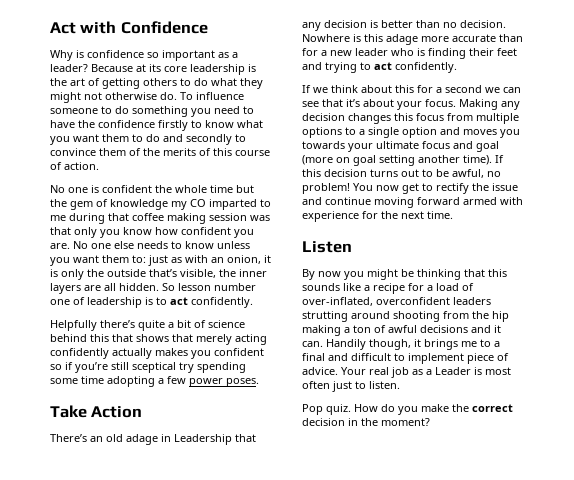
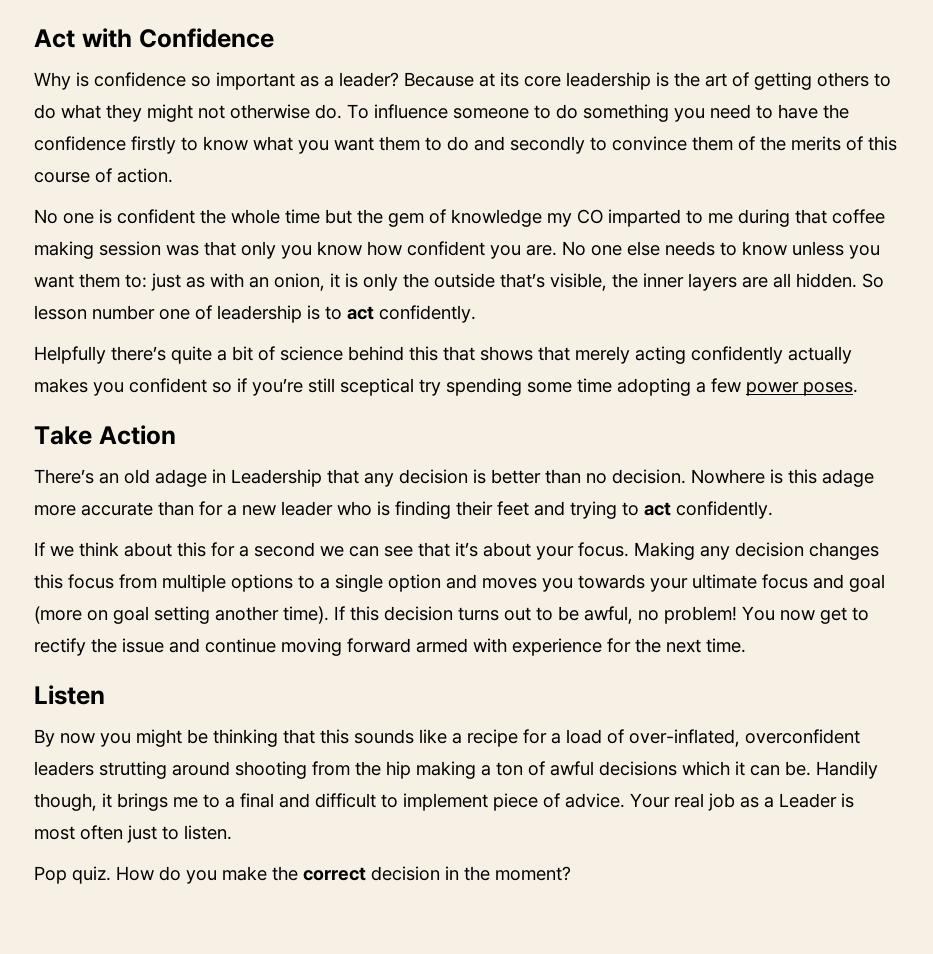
- By now you might be thinking that this sounds like a recipe for a load of over-inflated, overconfident leaders strutting around shooting from the hip making a ton of awful decisions and it can.
+ By now you might be thinking that this sounds like a recipe for a load of over-inflated, overconfident leaders strutting around shooting from the hip making a ton of awful decisions which it can be.

